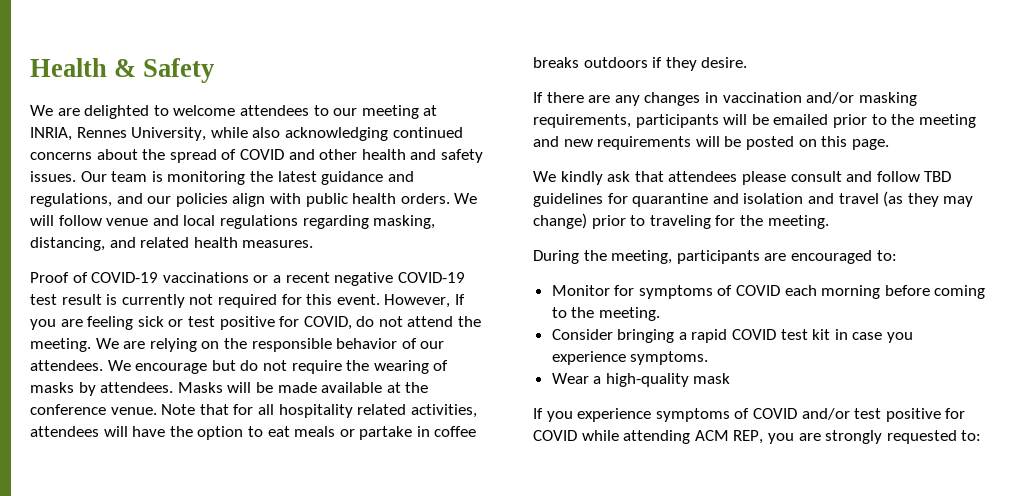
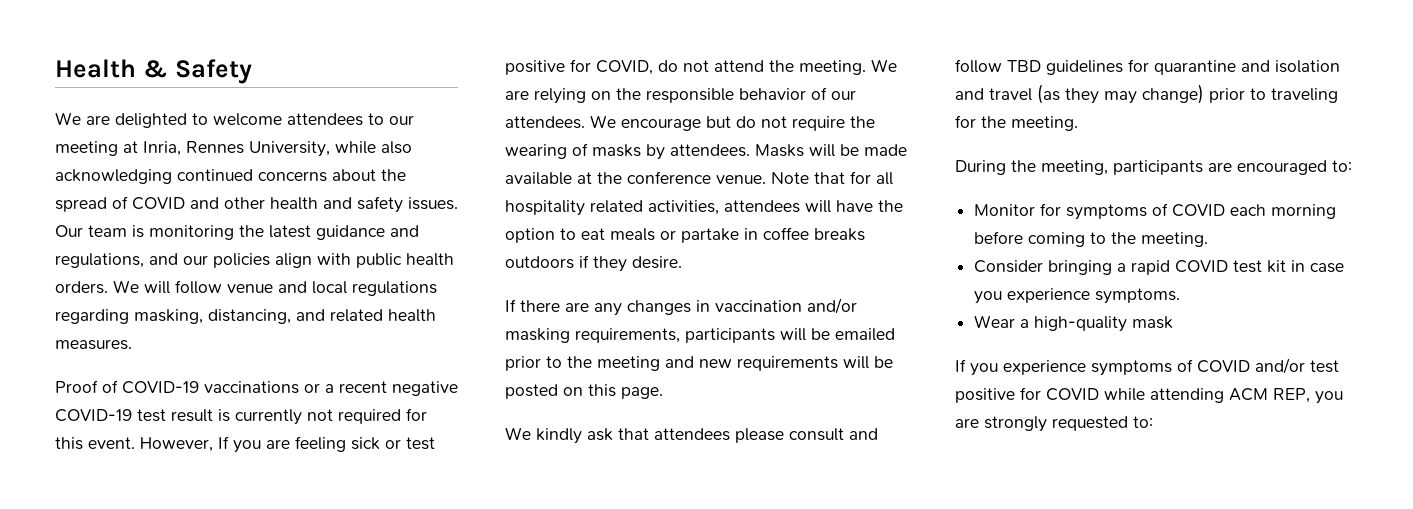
- We are delighted to welcome attendees to our meeting at INRIA, Rennes University, while also acknowledging continued concerns about the spread of COVID and other health and safety issues.
+ We are delighted to welcome attendees to our meeting at Inria, Rennes University, while also acknowledging continued concerns about the spread of COVID and other health and safety issues.

